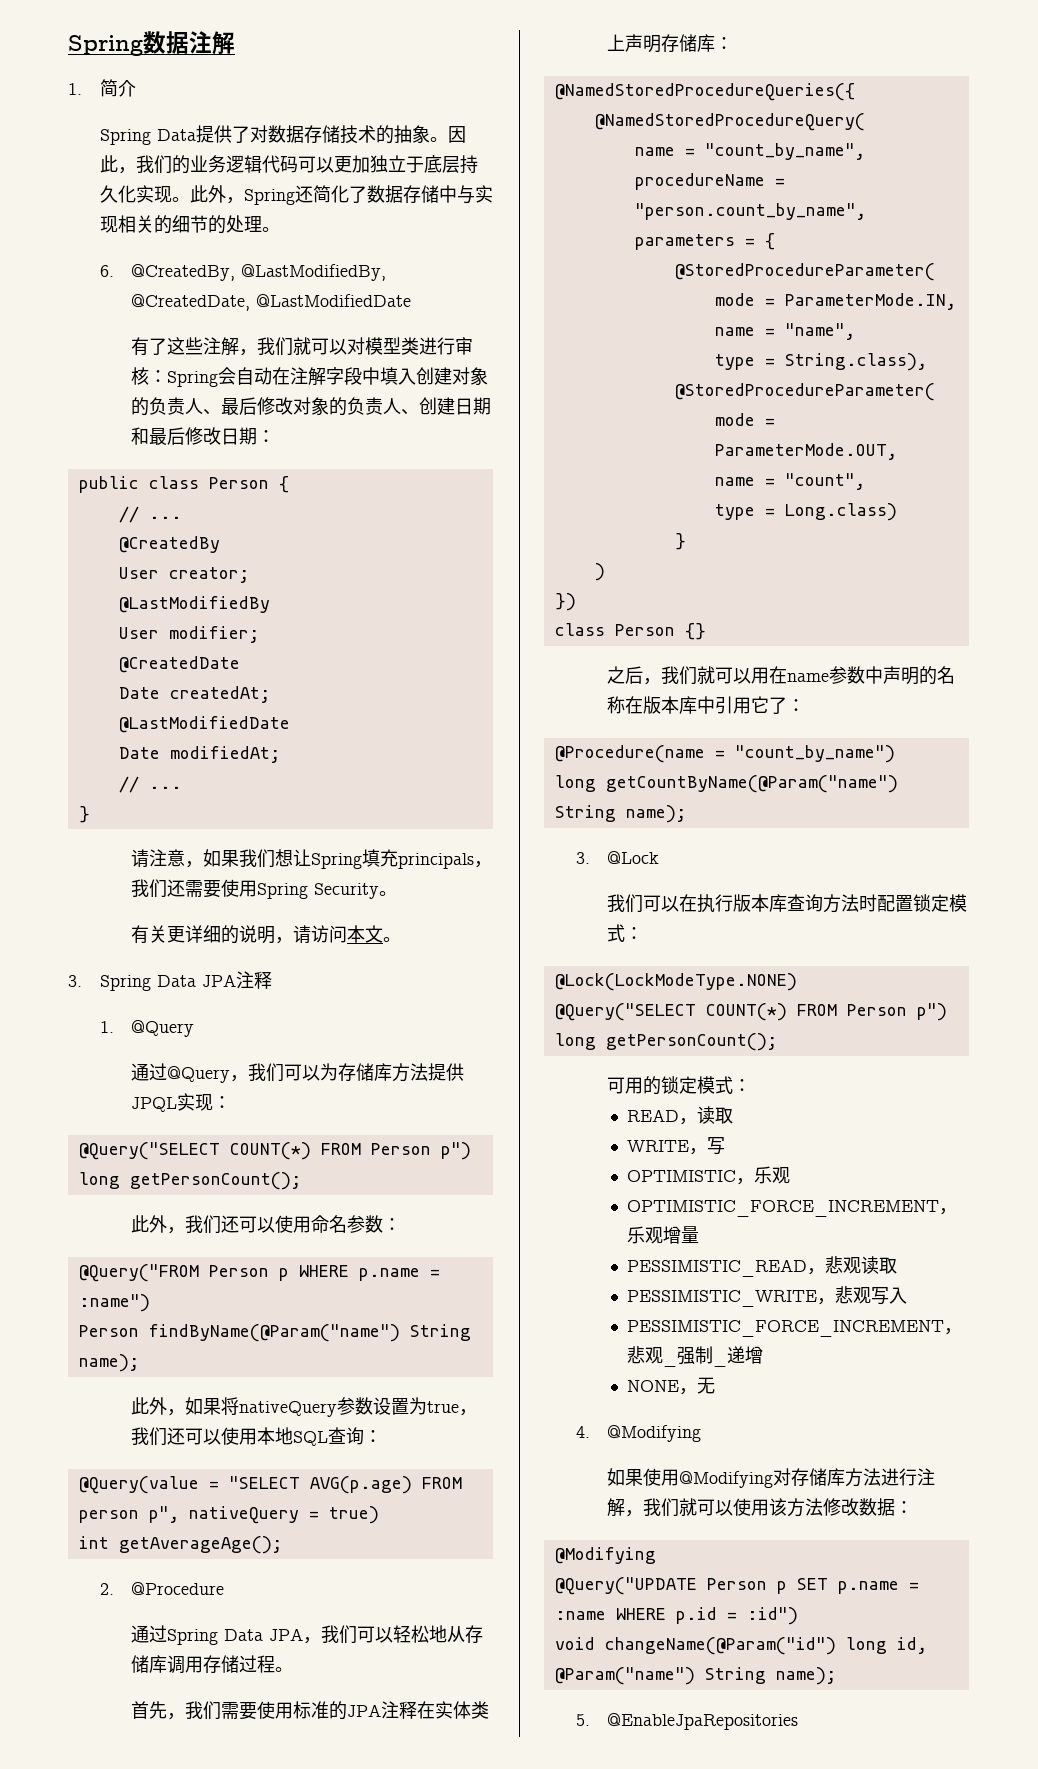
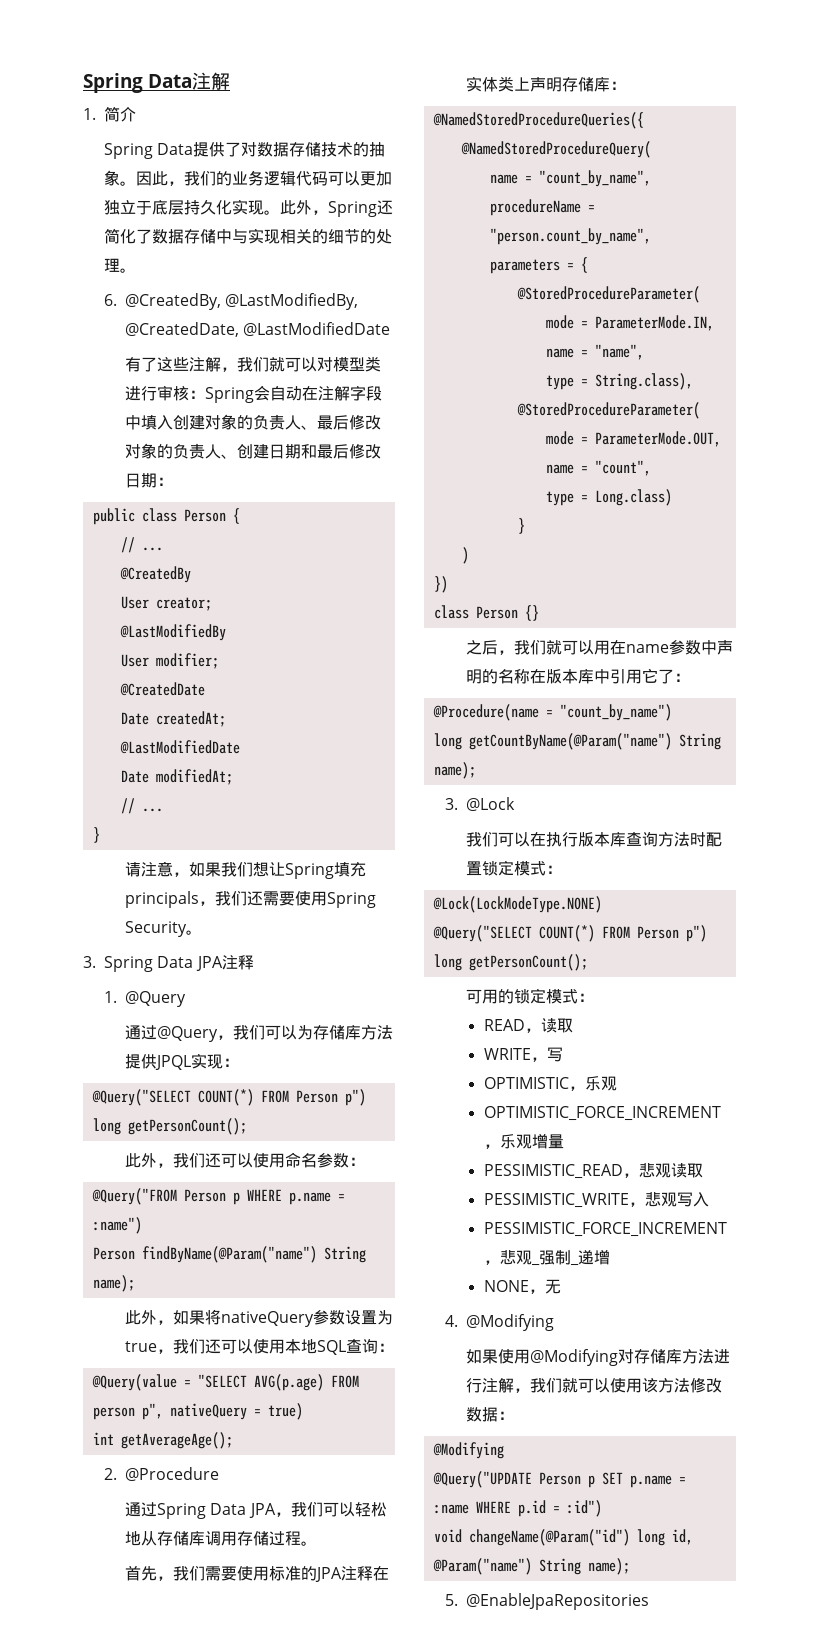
- Spring数据注解
+ Spring Data注解
- 有关更详细的说明，请访问本文。

